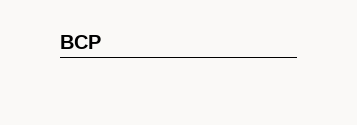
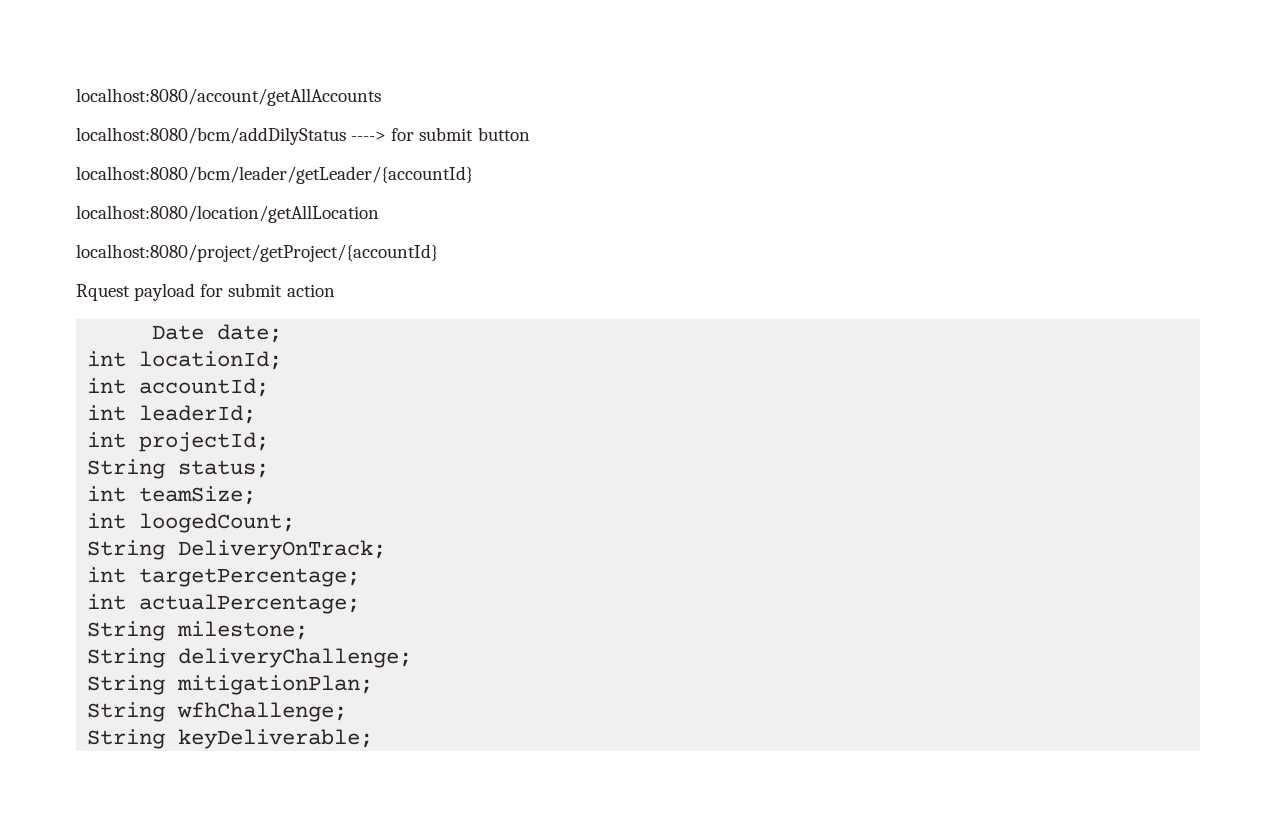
- BCP
+ localhost:8080/account/getAllAccounts
+ localhost:8080/bcm/addDilyStatus ----> for submit button
+ localhost:8080/bcm/leader/getLeader/{accountId}
+ localhost:8080/location/getAllLocation
+ localhost:8080/project/getProject/{accountId}
+ Rquest payload for submit action
+ Date date;
+ int locationId;
+ int accountId;
+ int leaderId;
+ int projectId;
+ String status;
+ int teamSize;
+ int loogedCount;
+ String DeliveryOnTrack;
+ int targetPercentage;
+ int actualPercentage;
+ String milestone;
+ String deliveryChallenge;
+ String mitigationPlan;
+ String wfhChallenge;
+ String keyDeliverable;

